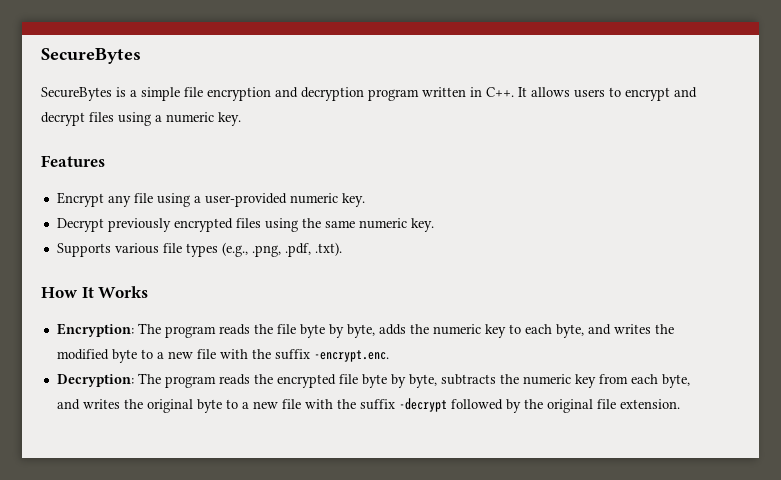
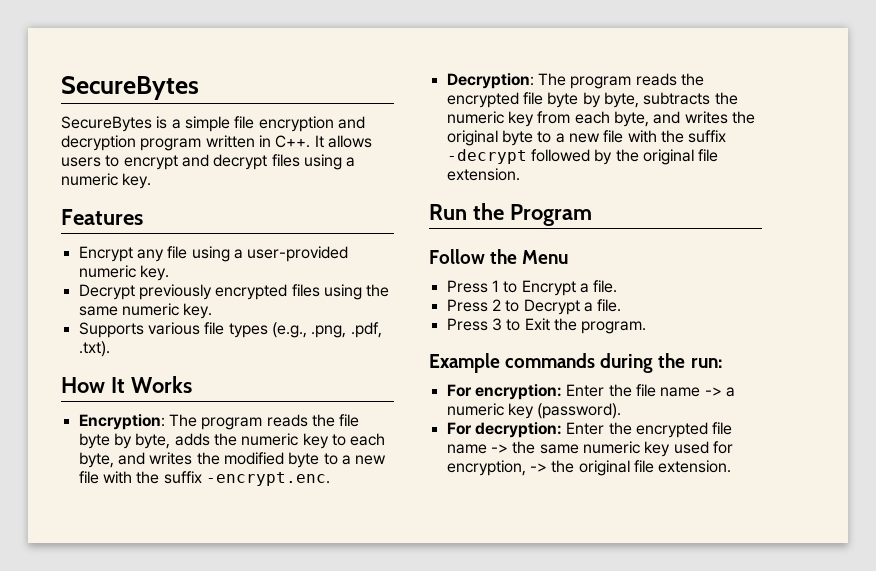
+ Run the Program
+ Follow the Menu
+ Press 1 to Encrypt a file.
+ Press 2 to Decrypt a file.
+ Press 3 to Exit the program.
+ Example commands during the run:
+ For encryption: Enter the file name -> a numeric key (password).
+ For decryption: Enter the encrypted file name -> the same numeric key used for encryption, -> the original file extension.

